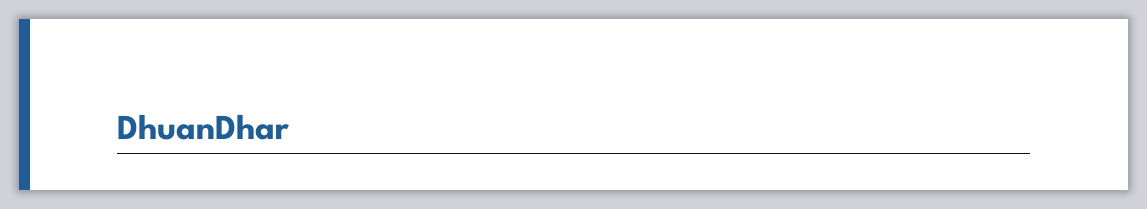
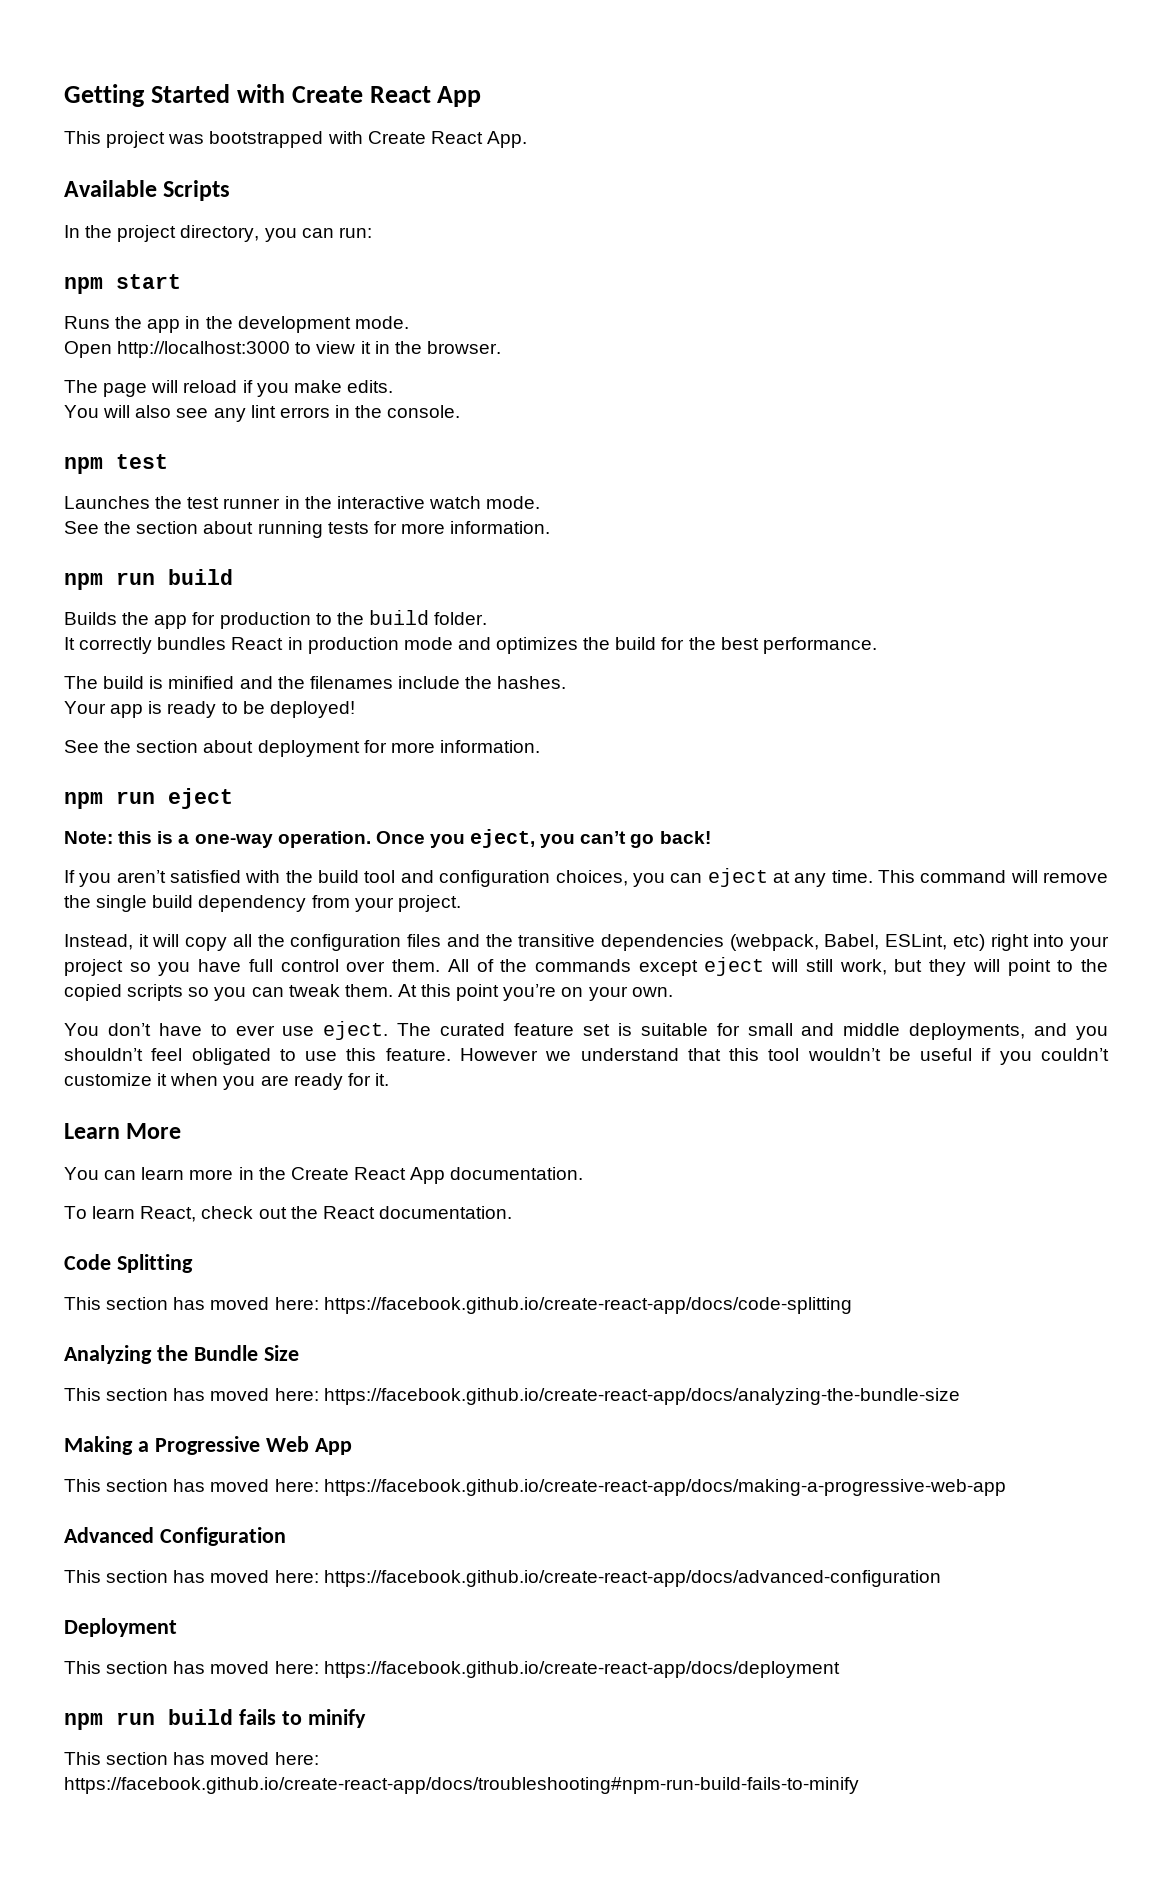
- DhuanDhar
+ Getting Started with Create React App
+ This project was bootstrapped with Create React App.
+ Available Scripts
+ In the project directory, you can run:
+ npm start
+ Runs the app in the development mode.
+ Open http://localhost:3000 to view it in the browser.
+ The page will reload if you make edits.
+ You will also see any lint errors in the console.
+ npm test
+ Launches the test runner in the interactive watch mode.
+ See the section about running tests for more information.
+ npm run build
+ Builds the app for production to the build folder.
+ It correctly bundles React in production mode and optimizes the build for the best performance.
+ The build is minified and the filenames include the hashes.
+ Your app is ready to be deployed!
+ See the section about deployment for more information.
+ npm run eject
+ Note: this is a one-way operation. Once you eject, you can’t go back!
+ If you aren’t satisfied with the build tool and configuration choices, you can eject at any time. This command will remove the single build dependency from your project.
+ Instead, it will copy all the configuration files and the transitive dependencies (webpack, Babel, ESLint, etc) right into your project so you have full control over them. All of the commands except eject will still work, but they will point to the copied scripts so you can tweak them. At this point you’re on your own.
+ You don’t have to ever use eject. The curated feature set is suitable for small and middle deployments, and you shouldn’t feel obligated to use this feature. However we understand that this tool wouldn’t be useful if you couldn’t customize it when you are ready for it.
+ Learn More
+ You can learn more in the Create React App documentation.
+ To learn React, check out the React documentation.
+ Code Splitting
+ This section has moved here: https://facebook.github.io/create-react-app/docs/code-splitting
+ Analyzing the Bundle Size
+ This section has moved here: https://facebook.github.io/create-react-app/docs/analyzing-the-bundle-size
+ Making a Progressive Web App
+ This section has moved here: https://facebook.github.io/create-react-app/docs/making-a-progressive-web-app
+ Advanced Configuration
+ This section has moved here: https://facebook.github.io/create-react-app/docs/advanced-configuration
+ Deployment
+ This section has moved here: https://facebook.github.io/create-react-app/docs/deployment
+ npm run build fails to minify
+ This section has moved here: https://facebook.github.io/create-react-app/docs/troubleshooting#npm-run-build-fails-to-minify

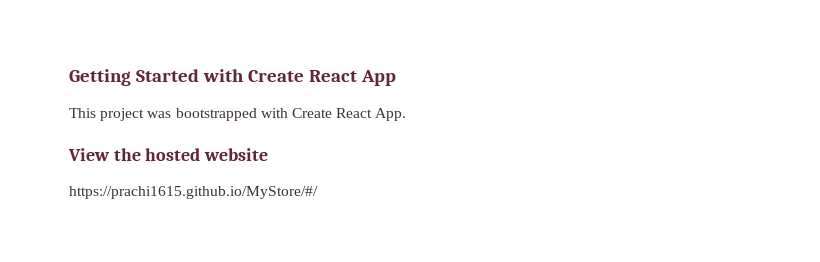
- Available Scripts
- In the project directory, you can run:
- npm start
- Runs the app in the development mode.
- Open http://localhost:3000 to view it in the browser.
- The page will reload if you make edits.
- You will also see any lint errors in the console.
- npm test
- Launches the test runner in the interactive watch mode.
- See the section about running tests for more information.
- npm run build
- Builds the app for production to the build folder.
- It correctly bundles React in production mode and optimizes the build for the best performance.
- The build is minified and the filenames include the hashes.
- Your app is ready to be deployed!
- See the section about deployment for more information.
- npm run eject
- Note: this is a one-way operation. Once you eject, you can’t go back!
- If you aren’t satisfied with the build tool and configuration choices, you can eject at any time. This command will remove the single build dependency from your project.
- Instead, it will copy all the configuration files and the transitive dependencies (webpack, Babel, ESLint, etc) right into your project so you have full control over them. All of the commands except eject will still work, but they will point to the copied scripts so you can tweak them. At this point you’re on your own.
- You don’t have to ever use eject. The curated feature set is suitable for small and middle deployments, and you shouldn’t feel obligated to use this feature. However we understand that this tool wouldn’t be useful if you couldn’t customize it when you are ready for it.
- Learn More
- You can learn more in the Create React App documentation.
- To learn React, check out the React documentation.
- Code Splitting
- This section has moved here: https://facebook.github.io/create-react-app/docs/code-splitting
- Analyzing the Bundle Size
- This section has moved here: https://facebook.github.io/create-react-app/docs/analyzing-the-bundle-size
- Making a Progressive Web App
- This section has moved here: https://facebook.github.io/create-react-app/docs/making-a-progressive-web-app
- Advanced Configuration
- This section has moved here: https://facebook.github.io/create-react-app/docs/advanced-configuration
- Deployment
- This section has moved here: https://facebook.github.io/create-react-app/docs/deployment
- npm run build fails to minify
- This section has moved here: https://facebook.github.io/create-react-app/docs/troubleshooting#npm-run-build-fails-to-minify
+ View the hosted website
+ https://prachi1615.github.io/MyStore/#/

